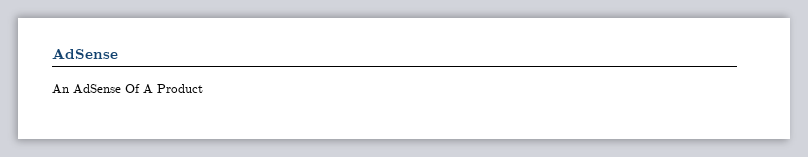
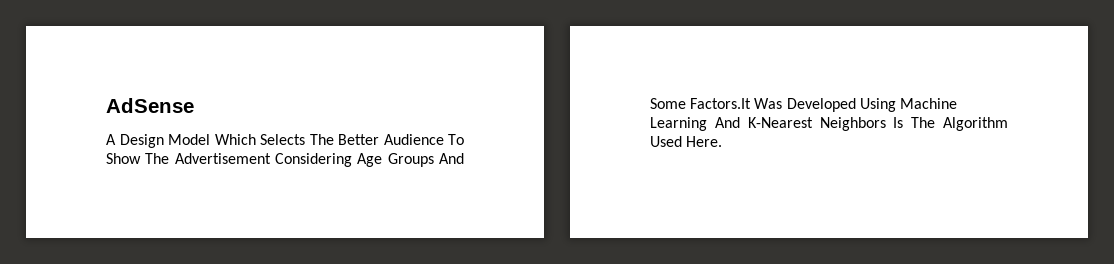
- An AdSense Of A Product
+ A Design Model Which Selects The Better Audience To Show The Advertisement Considering Age Groups And Some Factors.It Was Developed Using Machine Learning And K-Nearest Neighbors Is The Algorithm Used Here.

